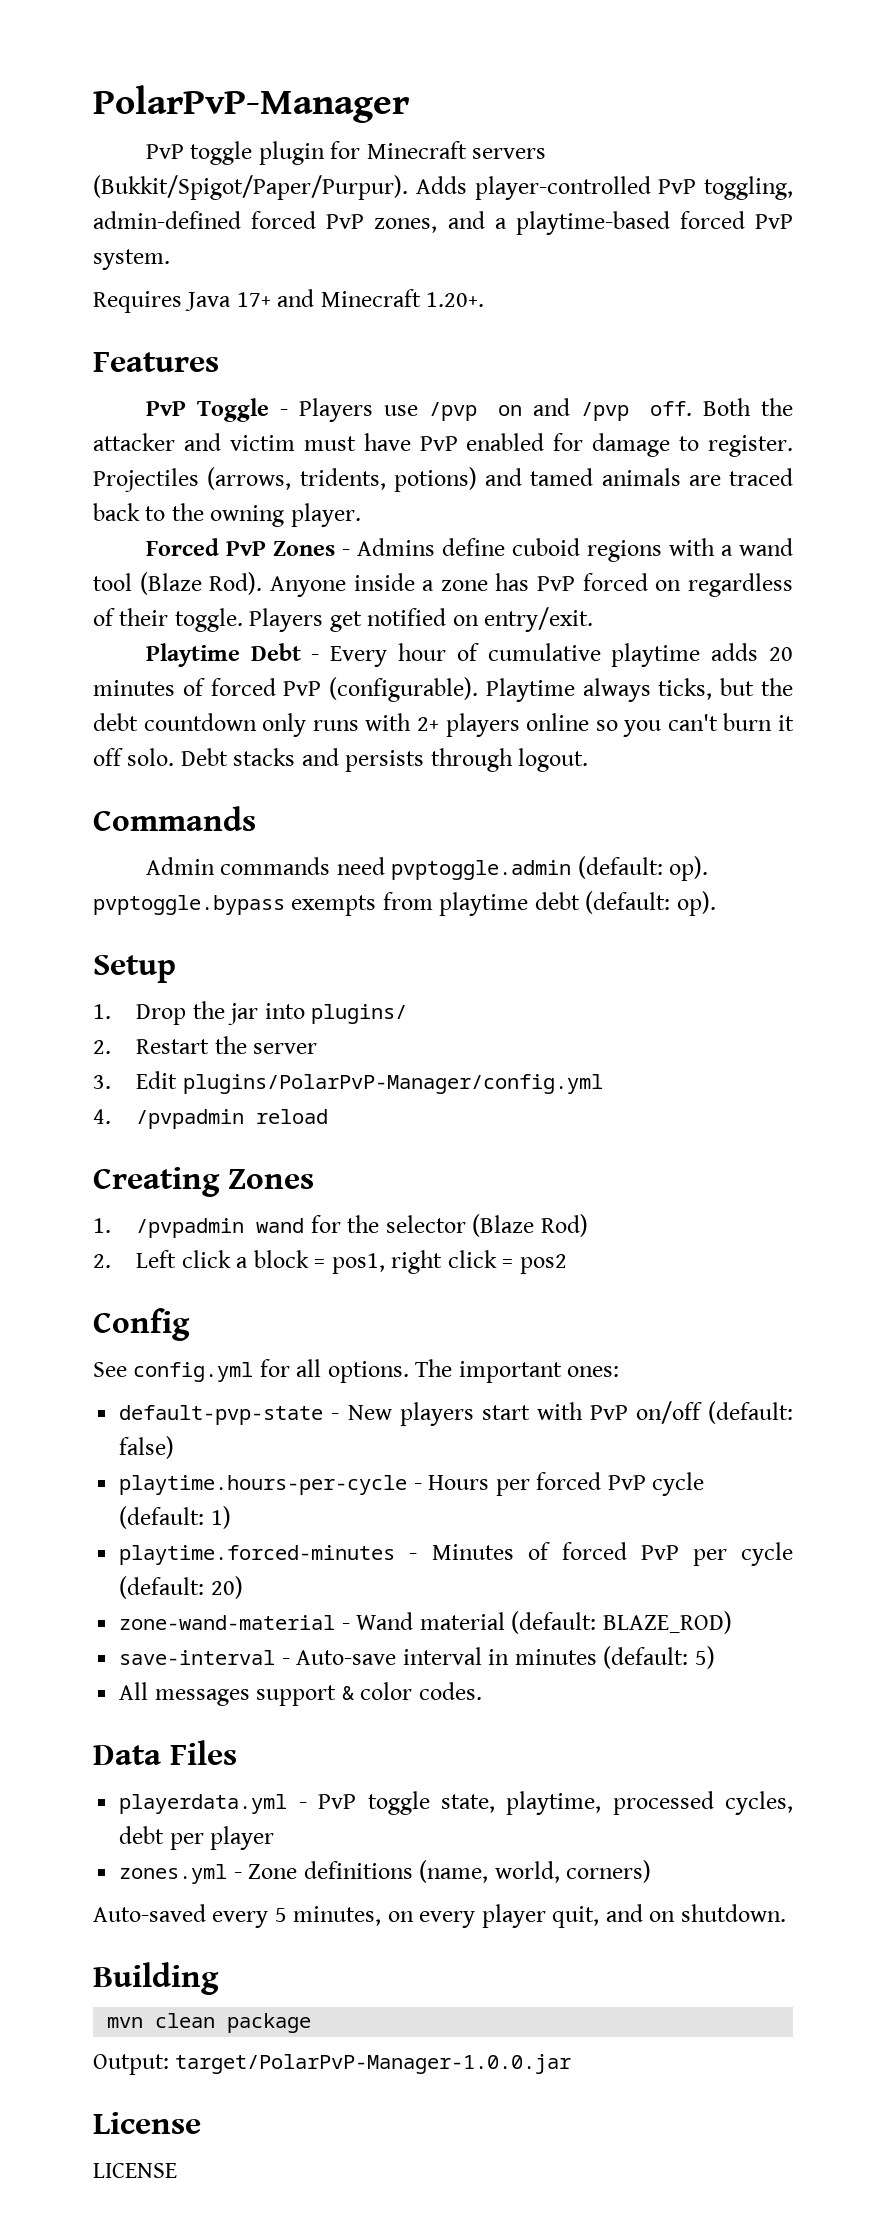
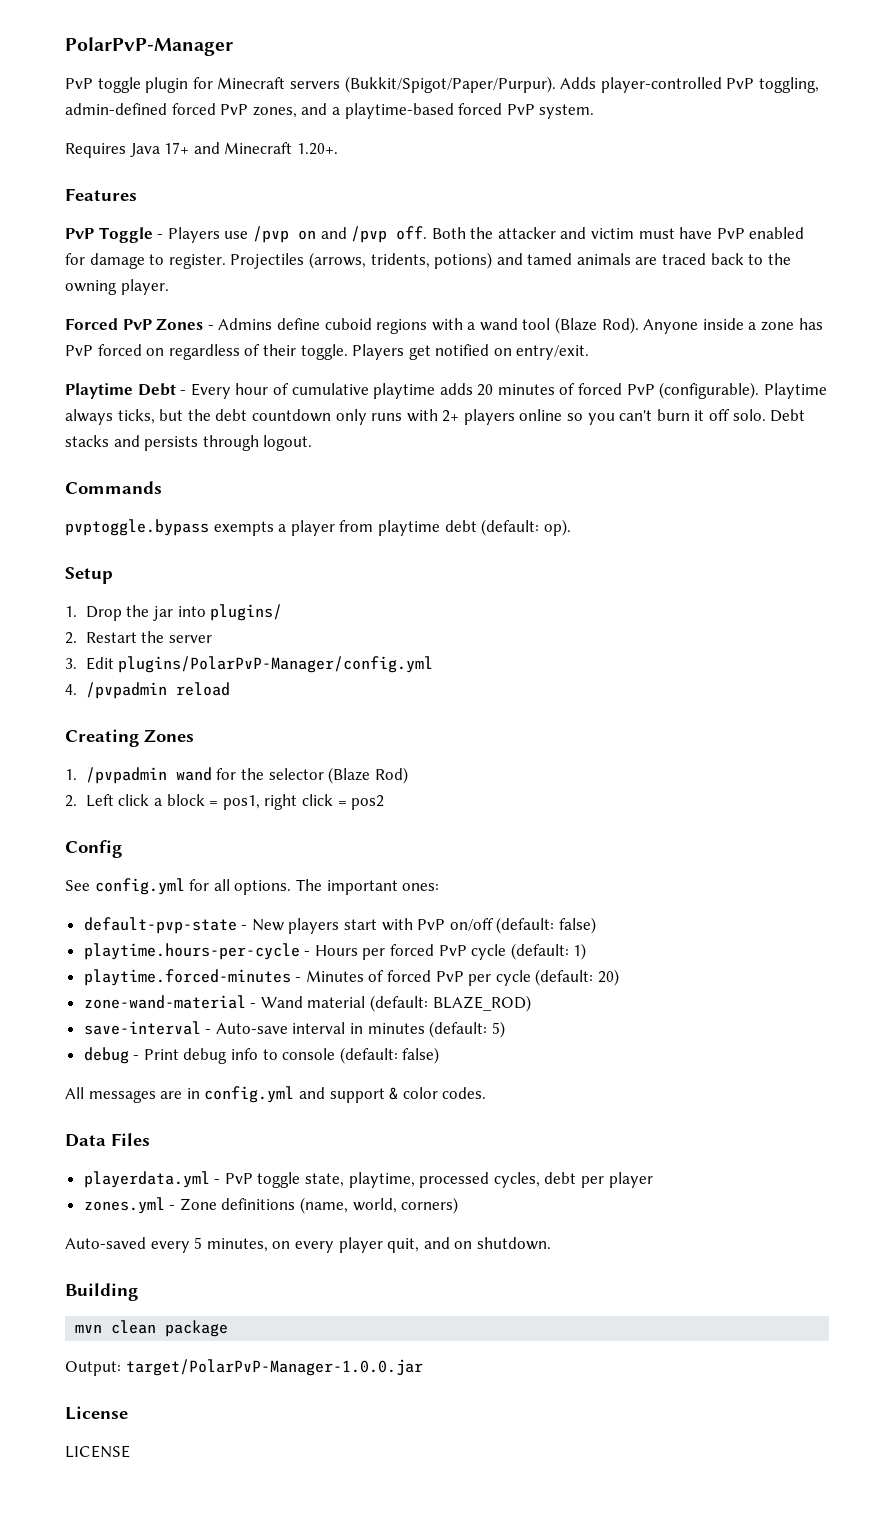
- Admin commands need pvptoggle.admin (default: op). pvptoggle.bypass exempts from playtime debt (default: op).
+ pvptoggle.bypass exempts a player from playtime debt (default: op).
- All messages support & color codes.
+ debug - Print debug info to console (default: false)
+ All messages are in config.yml and support & color codes.

